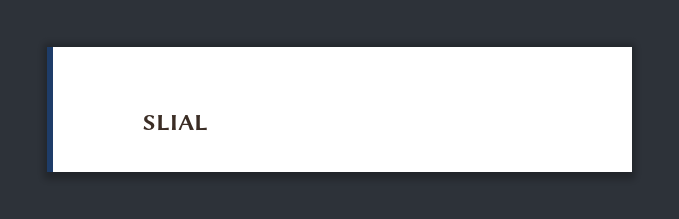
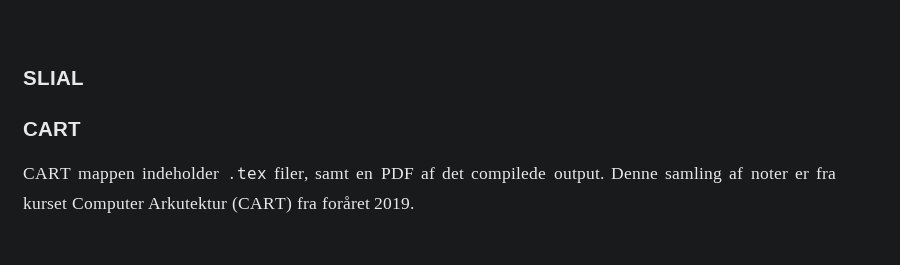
  SLIAL
+ CART
+ CART mappen indeholder .tex filer, samt en PDF af det compilede output. Denne samling af noter er fra kurset Computer Arkutektur (CART) fra foråret 2019.

